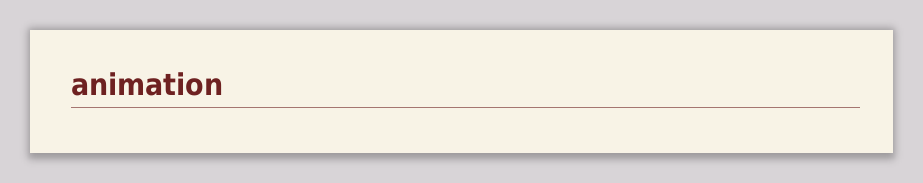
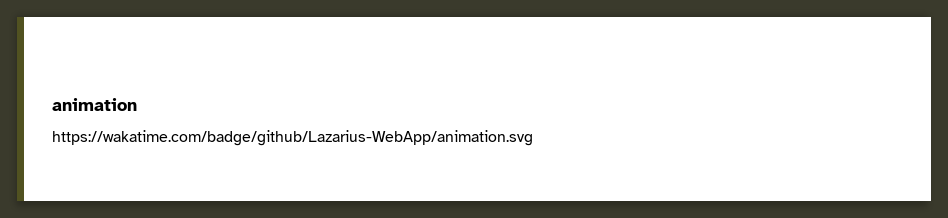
+ https://wakatime.com/badge/github/Lazarius-WebApp/animation.svg

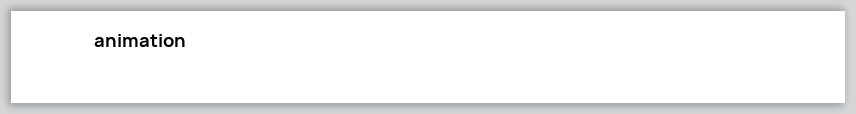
- https://wakatime.com/badge/github/Lazarius-WebApp/animation.svg

